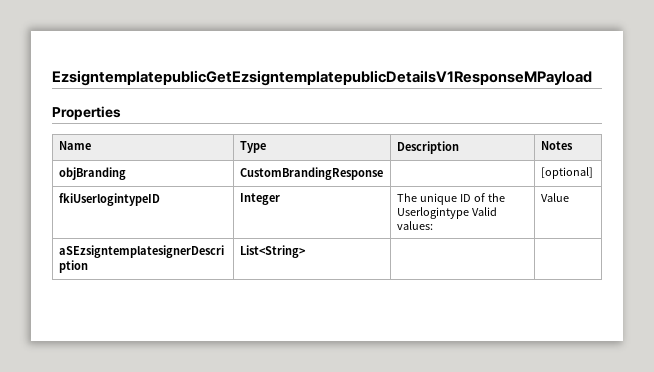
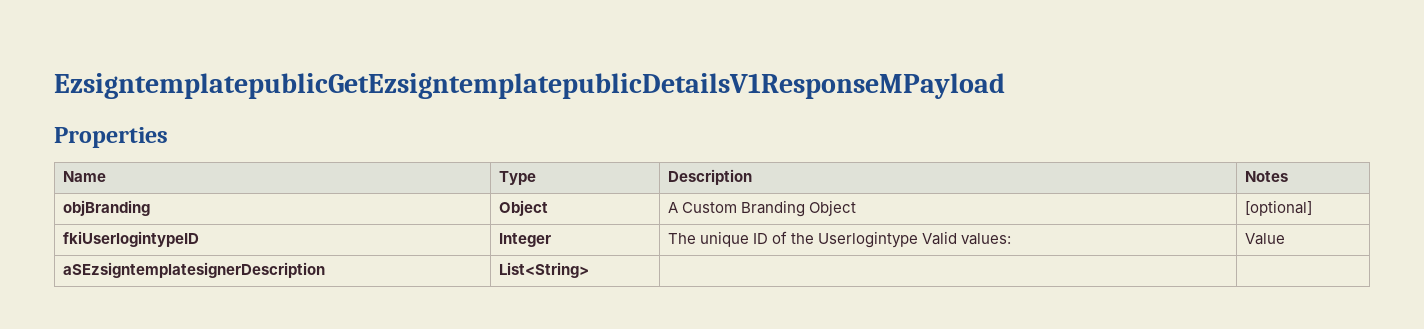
- objBranding | CustomBrandingResponse | | [optional]
+ objBranding | Object | A Custom Branding Object | [optional]

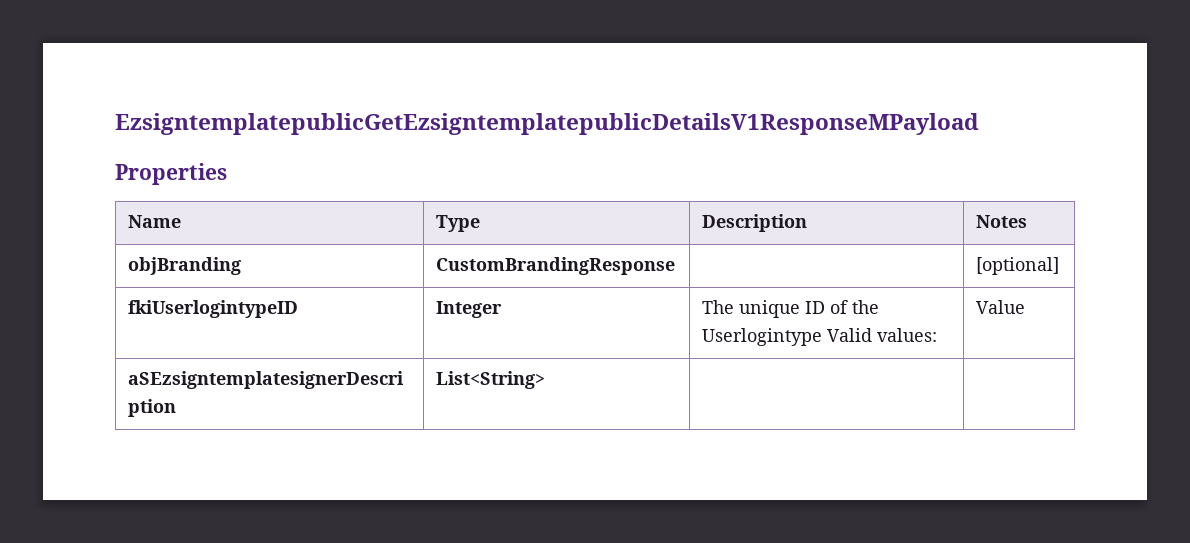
- objBranding | Object | A Custom Branding Object | [optional]
+ objBranding | CustomBrandingResponse | | [optional]

